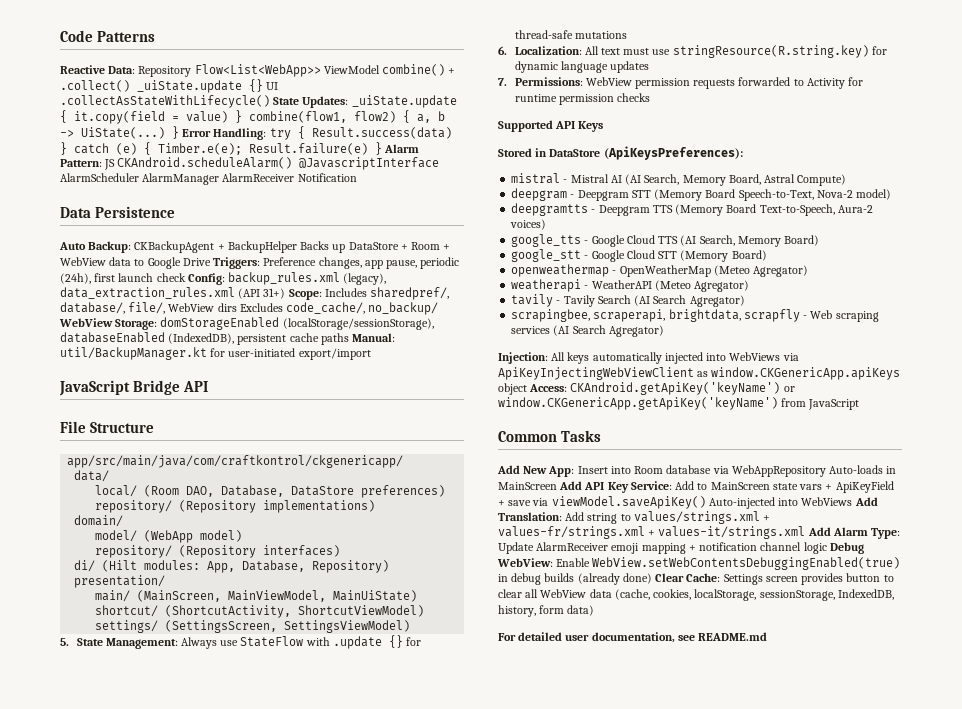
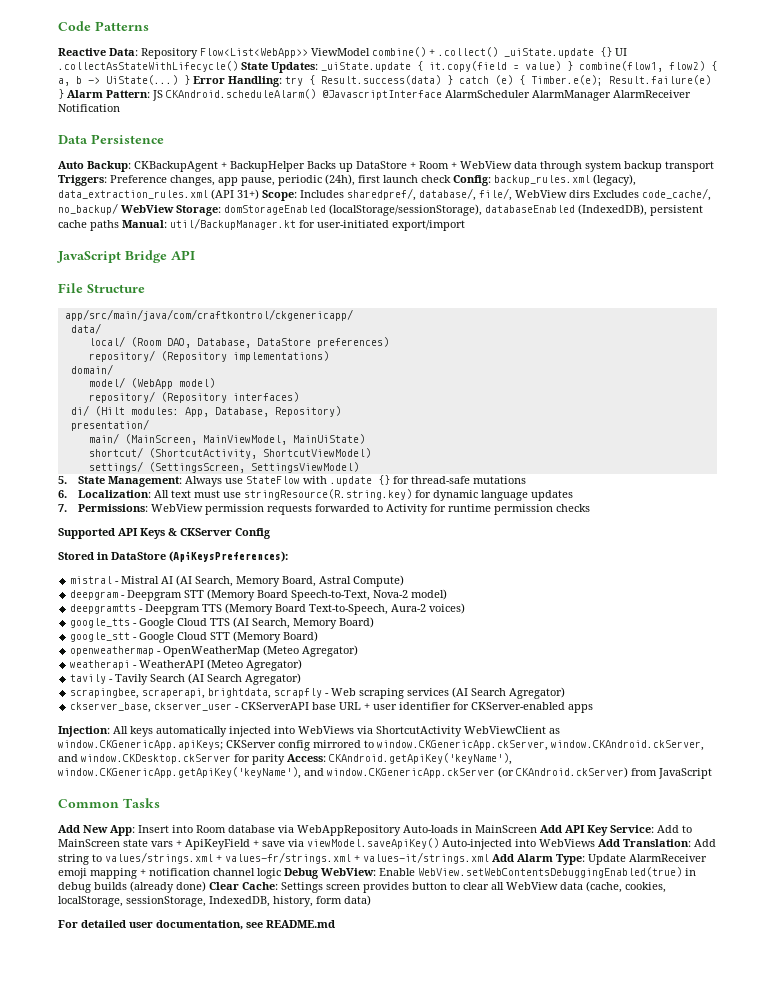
- Auto Backup: CKBackupAgent + BackupHelper Backs up DataStore + Room + WebView data to Google Drive Triggers: Preference changes, app pause, periodic (24h), first launch check Config: backup_rules.xml (legacy), data_extraction_rules.xml (API 31+) Scope: Includes sharedpref/, database/, file/, WebView dirs Excludes code_cache/, no_backup/ WebView Storage: domStorageEnabled (localStorage/sessionStorage), databaseEnabled (IndexedDB), persistent cache paths Manual: util/BackupManager.kt for user-initiated export/import
+ Auto Backup: CKBackupAgent + BackupHelper Backs up DataStore + Room + WebView data through system backup transport Triggers: Preference changes, app pause, periodic (24h), first launch check Config: backup_rules.xml (legacy), data_extraction_rules.xml (API 31+) Scope: Includes sharedpref/, database/, file/, WebView dirs Excludes code_cache/, no_backup/ WebView Storage: domStorageEnabled (localStorage/sessionStorage), databaseEnabled (IndexedDB), persistent cache paths Manual: util/BackupManager.kt for user-initiated export/import
- Supported API Keys
+ Supported API Keys & CKServer Config
+ ckserver_base, ckserver_user - CKServerAPI base URL + user identifier for CKServer-enabled apps
- Injection: All keys automatically injected into WebViews via ApiKeyInjectingWebViewClient as window.CKGenericApp.apiKeys object Access: CKAndroid.getApiKey('keyName') or window.CKGenericApp.getApiKey('keyName') from JavaScript
+ Injection: All keys automatically injected into WebViews via ShortcutActivity WebViewClient as window.CKGenericApp.apiKeys; CKServer config mirrored to window.CKGenericApp.ckServer, window.CKAndroid.ckServer, and window.CKDesktop.ckServer for parity Access: CKAndroid.getApiKey('keyName'), window.CKGenericApp.getApiKey('keyName'), and window.CKGenericApp.ckServer (or CKAndroid.ckServer) from JavaScript

